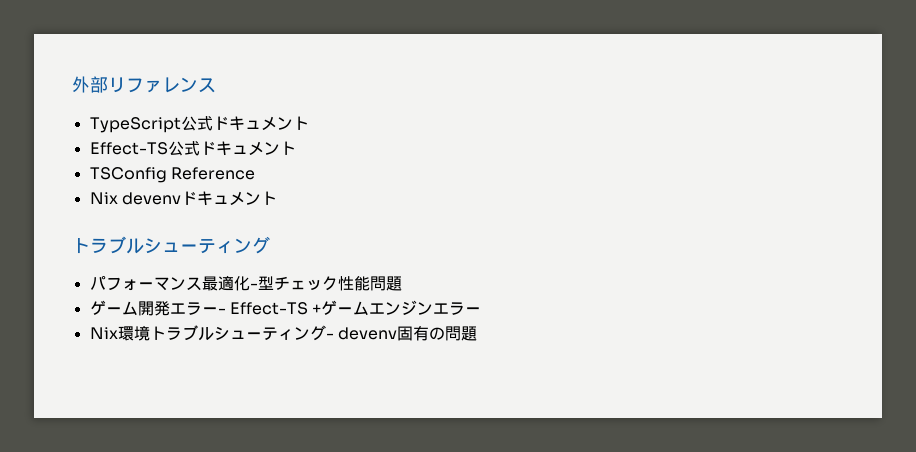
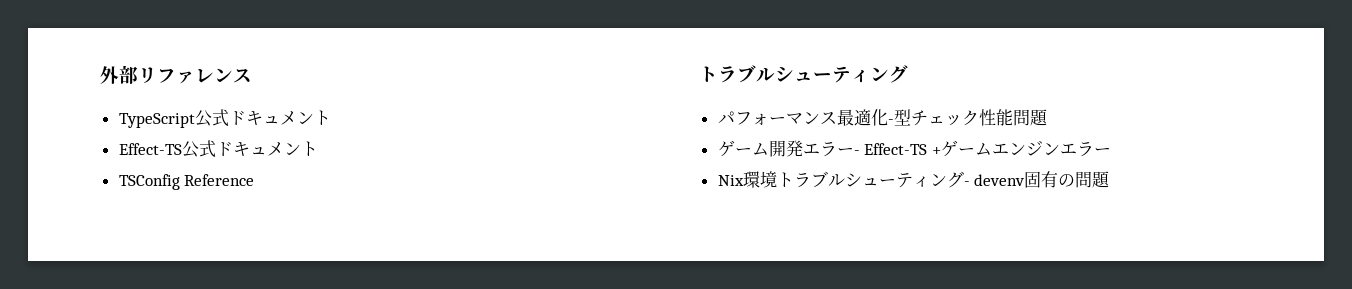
- Nix devenvドキュメント

